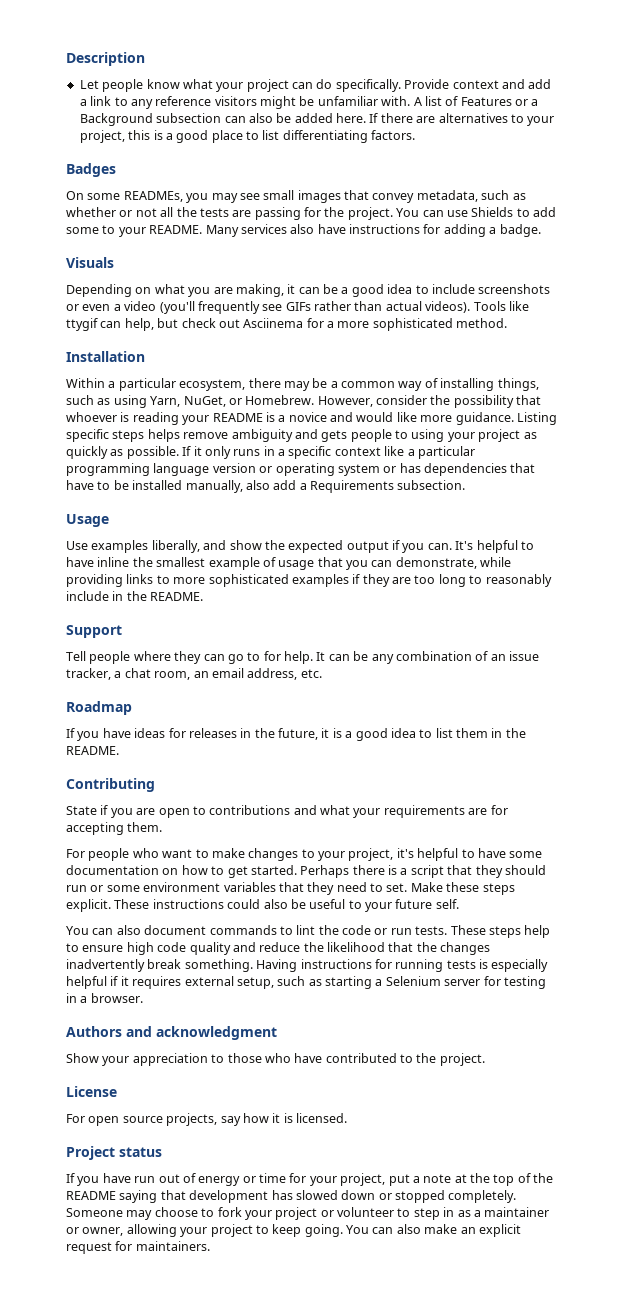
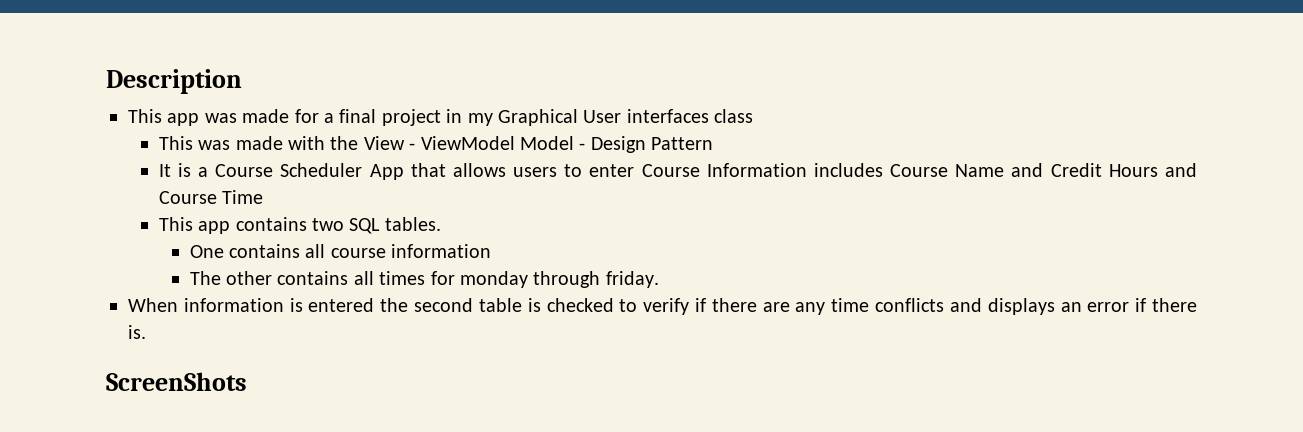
- Let people know what your project can do specifically. Provide context and add a link to any reference visitors might be unfamiliar with. A list of Features or a Background subsection can also be added here. If there are alternatives to your project, this is a good place to list differentiating factors.
- Badges
- On some READMEs, you may see small images that convey metadata, such as whether or not all the tests are passing for the project. You can use Shields to add some to your README. Many services also have instructions for adding a badge.
- Visuals
- Depending on what you are making, it can be a good idea to include screenshots or even a video (you'll frequently see GIFs rather than actual videos). Tools like ttygif can help, but check out Asciinema for a more sophisticated method.
- Installation
- Within a particular ecosystem, there may be a common way of installing things, such as using Yarn, NuGet, or Homebrew. However, consider the possibility that whoever is reading your README is a novice and would like more guidance. Listing specific steps helps remove ambiguity and gets people to using your project as quickly as possible. If it only runs in a specific context like a particular programming language version or operating system or has dependencies that have to be installed manually, also add a Requirements subsection.
- Usage
- Use examples liberally, and show the expected output if you can. It's helpful to have inline the smallest example of usage that you can demonstrate, while providing links to more sophisticated examples if they are too long to reasonably include in the README.
- Support
- Tell people where they can go to for help. It can be any combination of an issue tracker, a chat room, an email address, etc.
- Roadmap
- If you have ideas for releases in the future, it is a good idea to list them in the README.
- Contributing
- State if you are open to contributions and what your requirements are for accepting them.
- For people who want to make changes to your project, it's helpful to have some documentation on how to get started. Perhaps there is a script that they should run or some environment variables that they need to set. Make these steps explicit. These instructions could also be useful to your future self.
- You can also document commands to lint the code or run tests. These steps help to ensure high code quality and reduce the likelihood that the changes inadvertently break something. Having instructions for running tests is especially helpful if it requires external setup, such as starting a Selenium server for testing in a browser.
- Authors and acknowledgment
- Show your appreciation to those who have contributed to the project.
- License
- For open source projects, say how it is licensed.
- Project status
- If you have run out of energy or time for your project, put a note at the top of the README saying that development has slowed down or stopped completely. Someone may choose to fork your project or volunteer to step in as a maintainer or owner, allowing your project to keep going. You can also make an explicit request for maintainers.
+ This app was made for a final project in my Graphical User interfaces class
+ This was made with the View - ViewModel Model - Design Pattern
+ It is a Course Scheduler App that allows users to enter Course Information includes Course Name and Credit Hours and Course Time
+ This app contains two SQL tables.
+ One contains all course information
+ The other contains all times for monday through friday.
+ When information is entered the second table is checked to verify if there are any time conflicts and displays an error if there is.
+ ScreenShots

